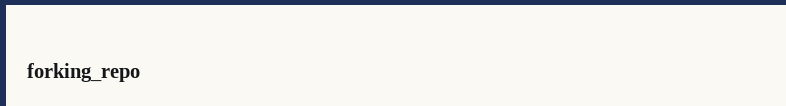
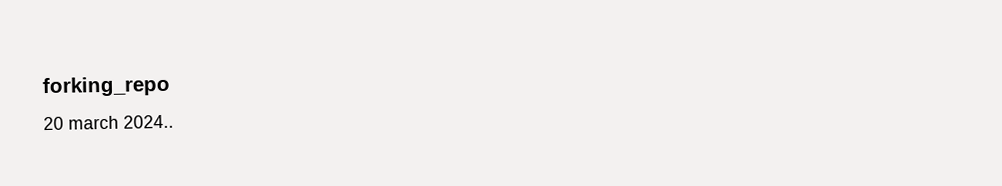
+ 20 march 2024..

